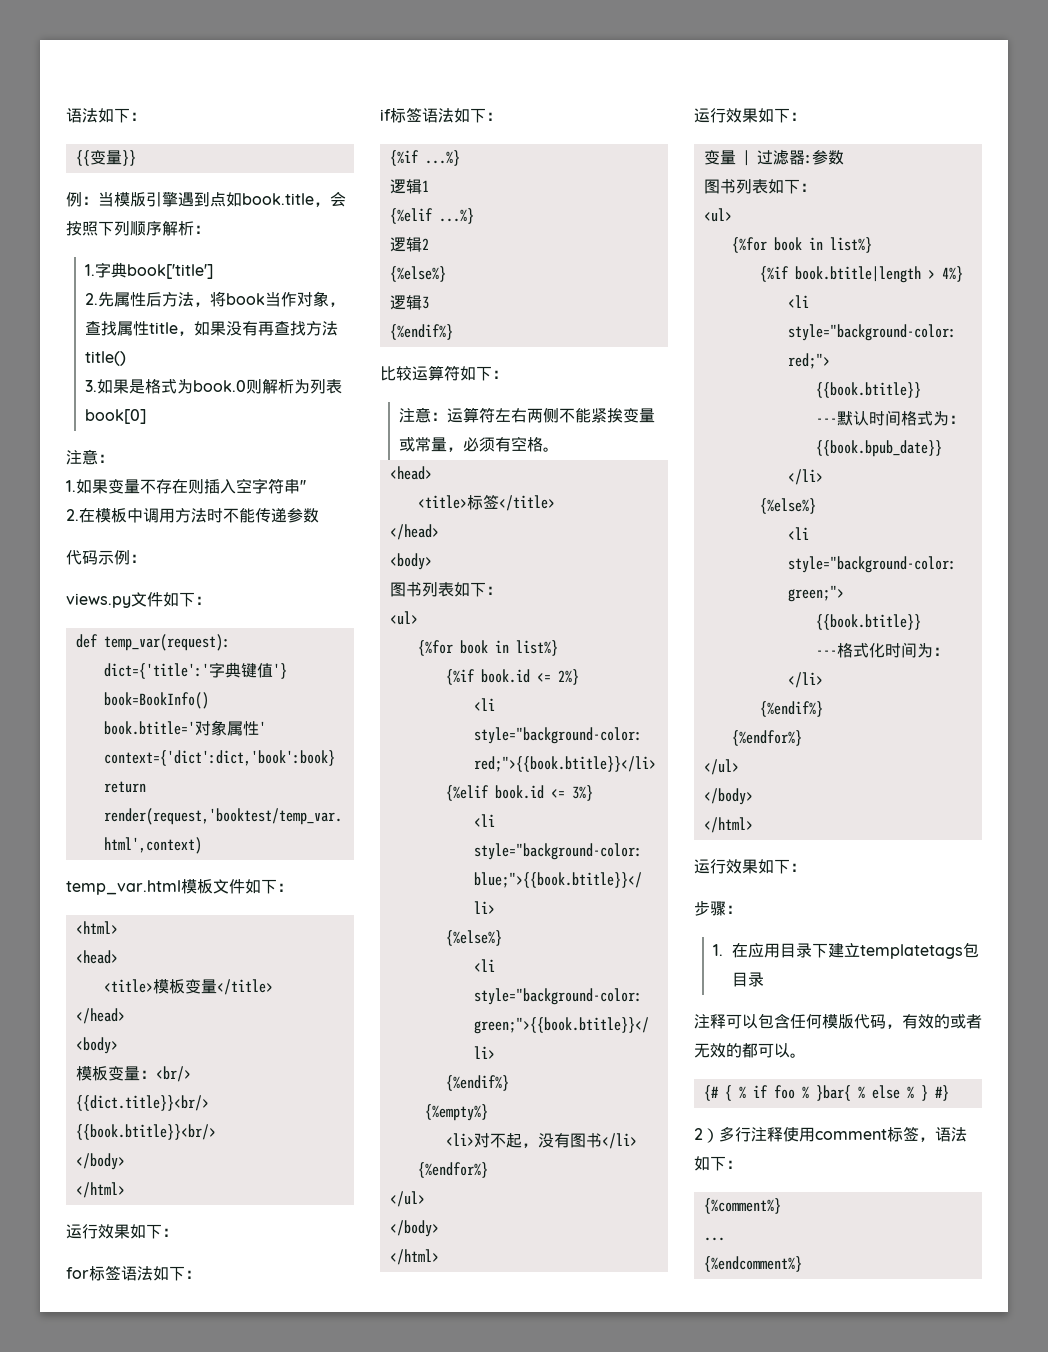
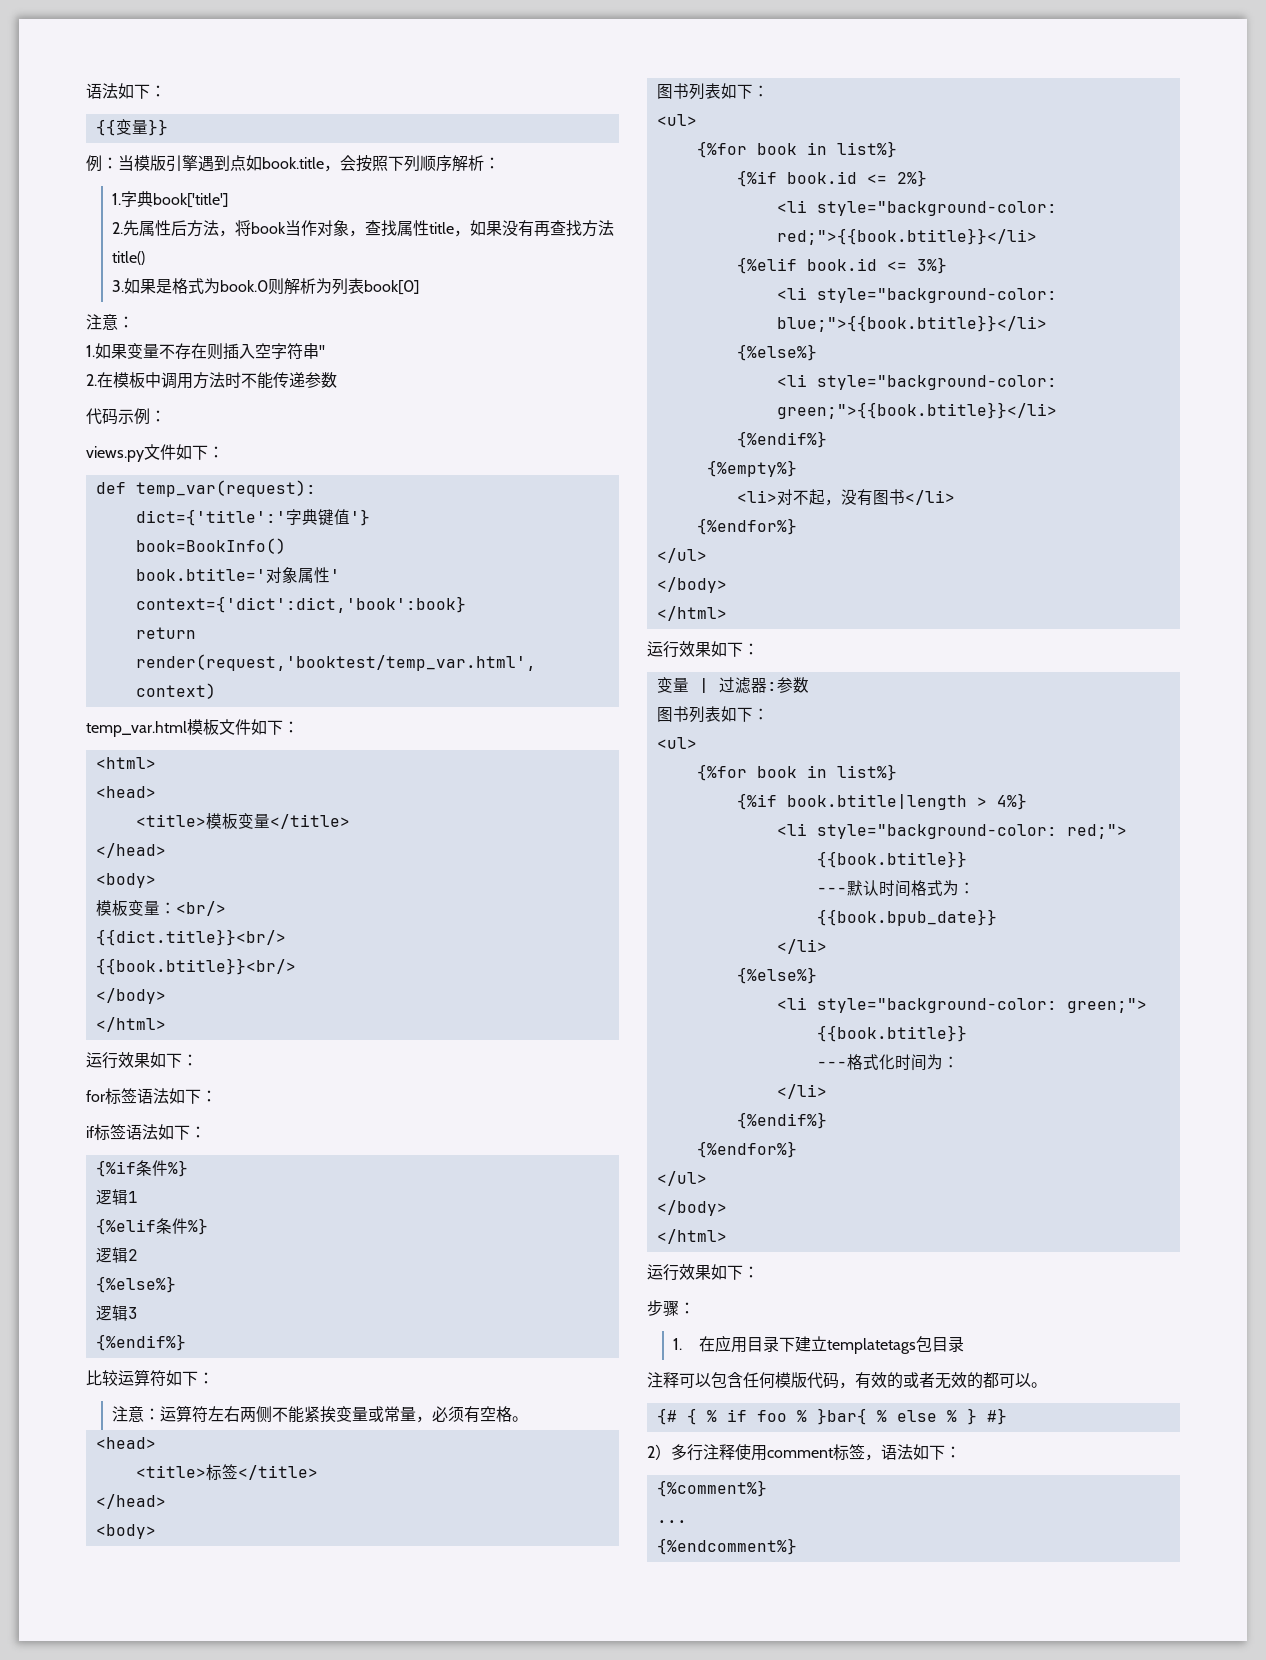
- {%if ...%}
+ {%if条件%}
- {%elif ...%}
+ {%elif条件%}

